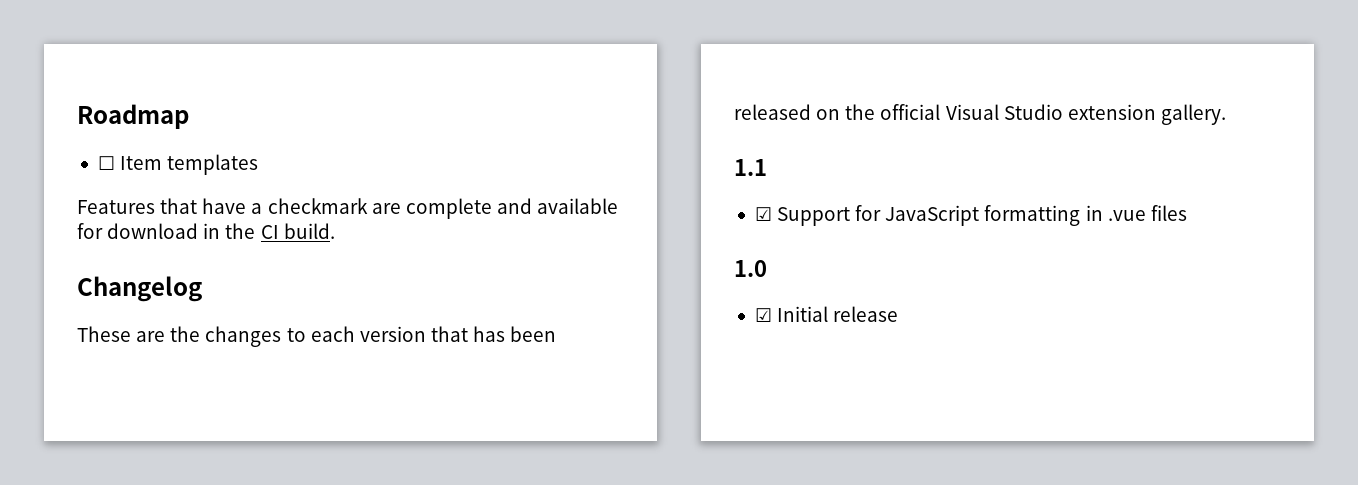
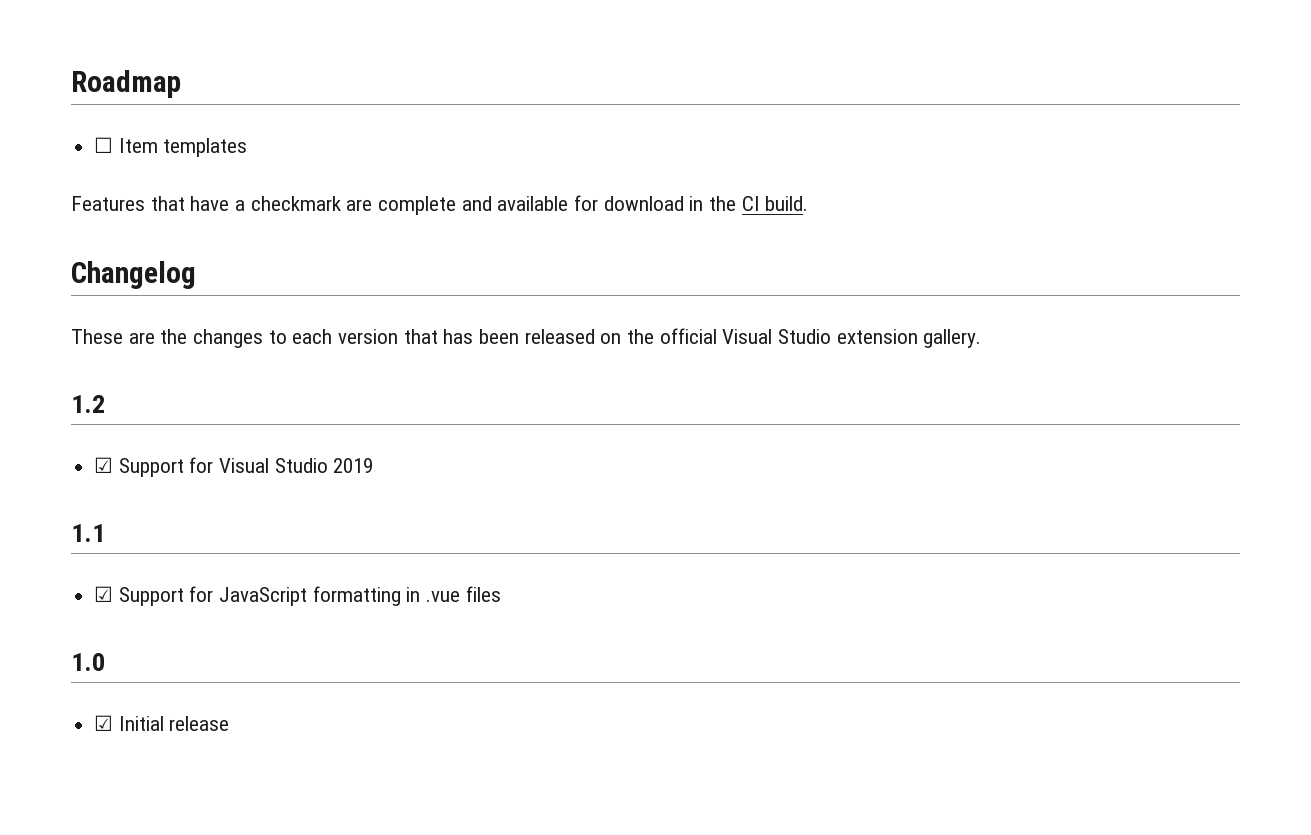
+ 1.2
+ ☑ Support for Visual Studio 2019

